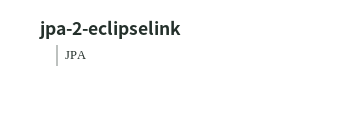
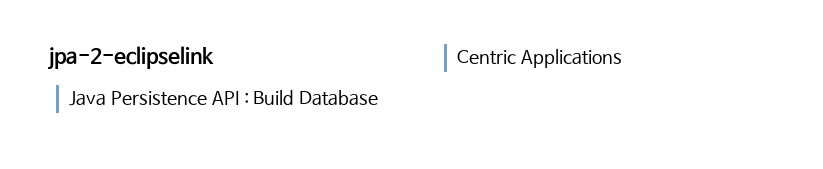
- JPA
+ Java Persistence API : Build Database Centric Applications

